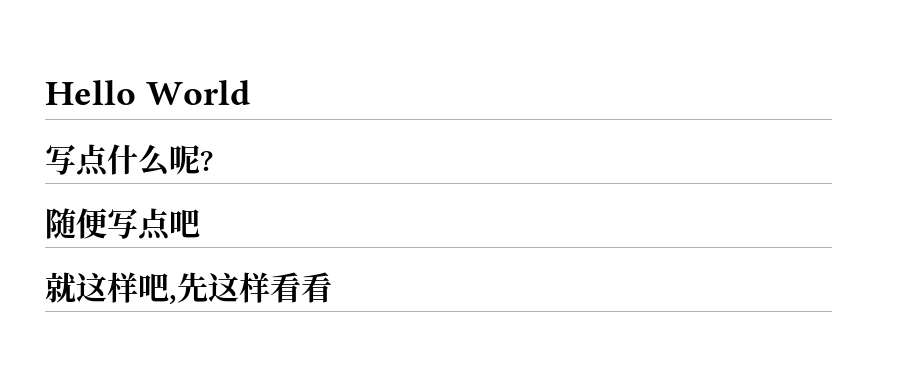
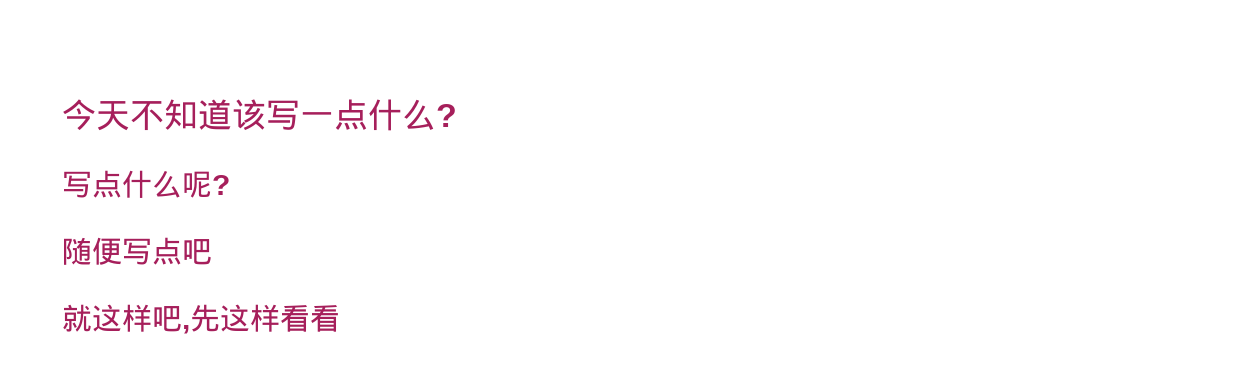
- Hello World
+ 今天不知道该写一点什么?

